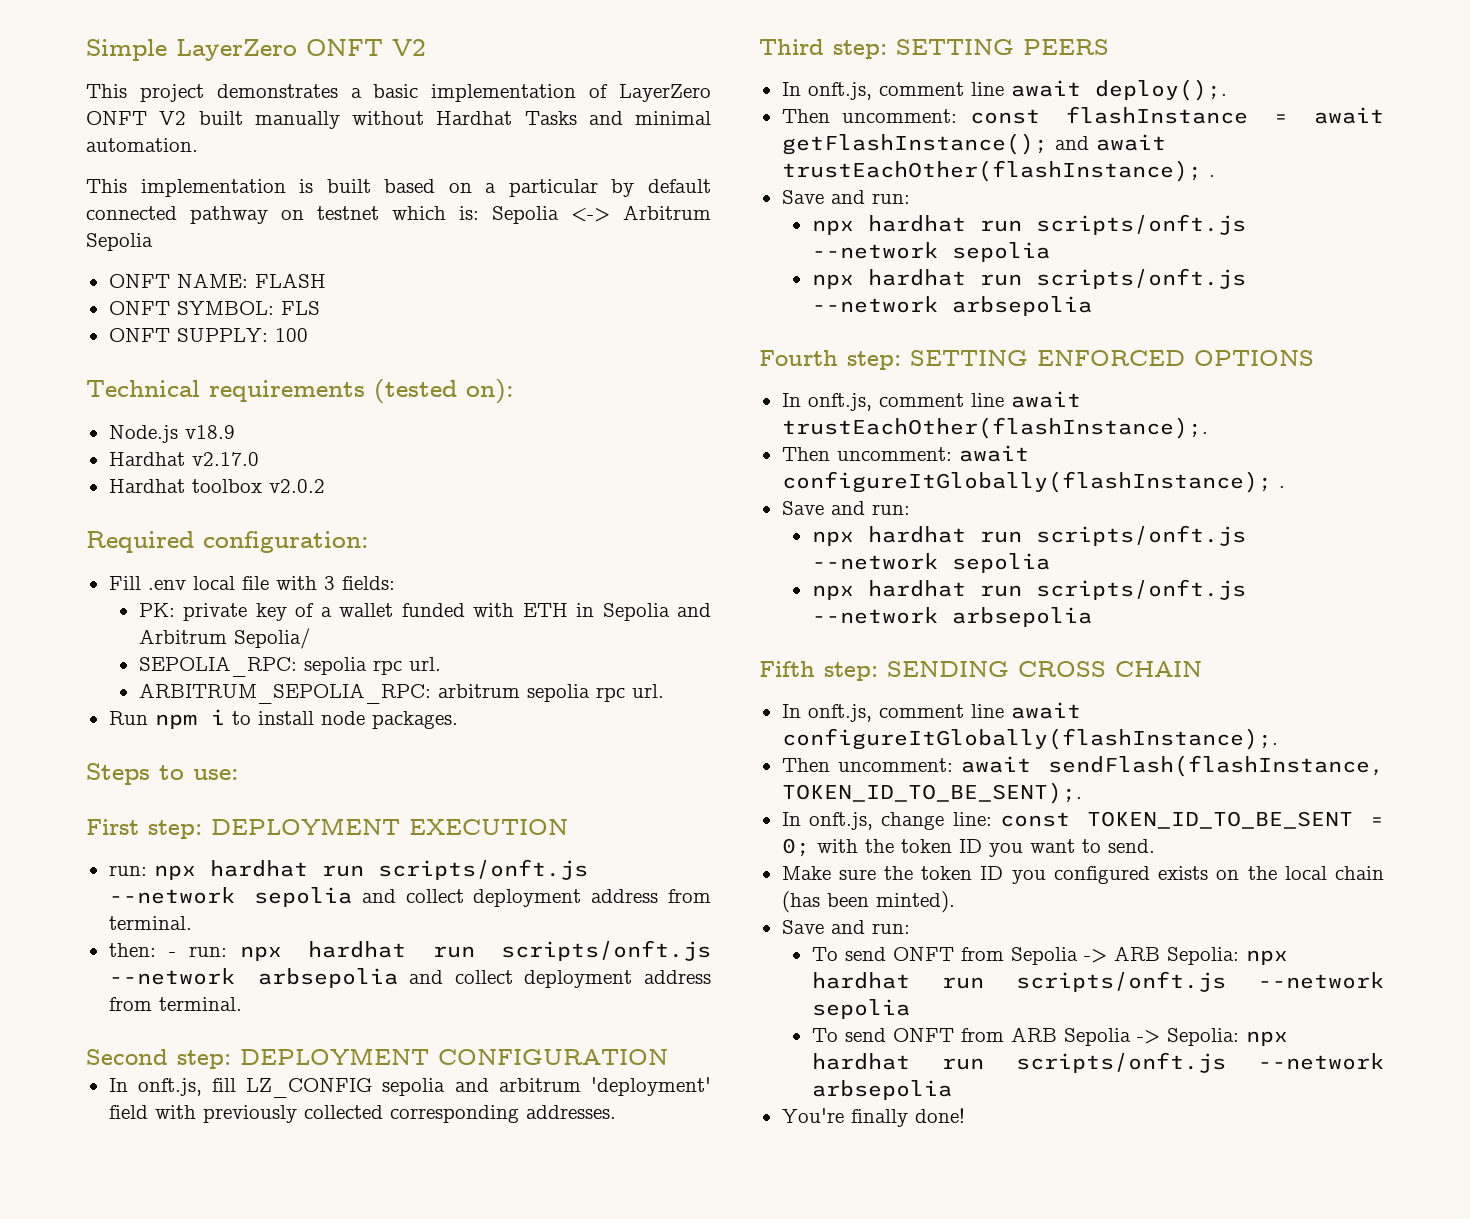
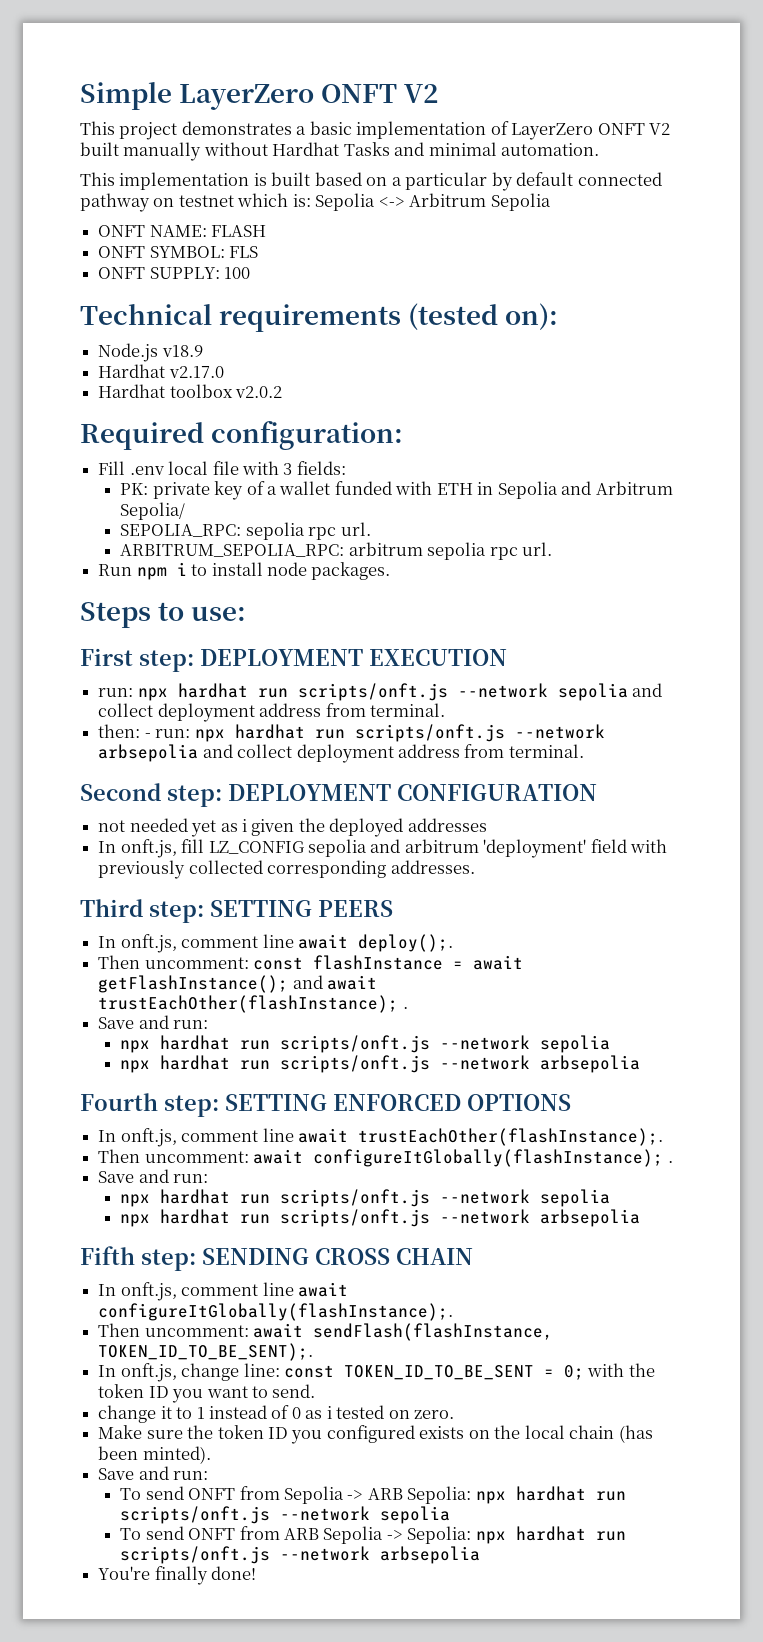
+ not needed yet as i given the deployed addresses
+ change it to 1 instead of 0 as i tested on zero.

